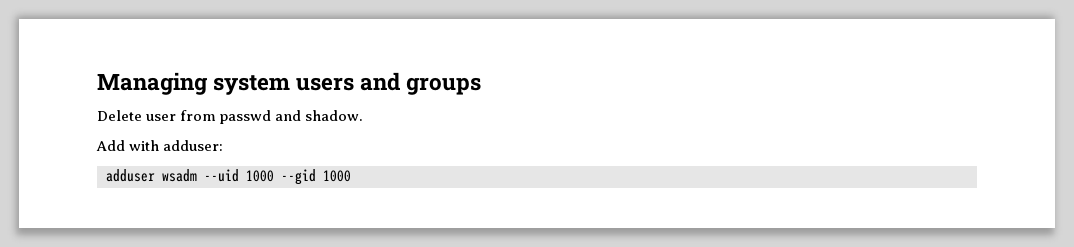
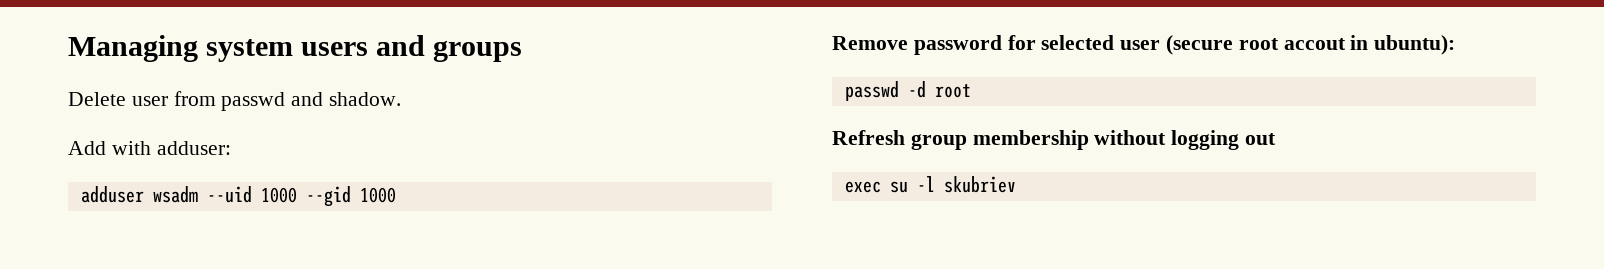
+ Remove password for selected user (secure root accout in ubuntu):
+ passwd -d root
+ Refresh group membership without logging out
+ exec su -l skubriev

